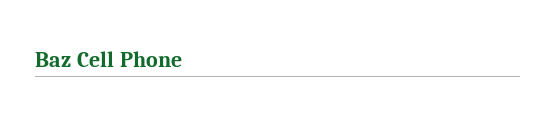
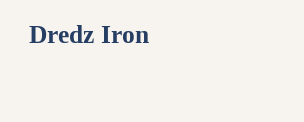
- Baz Cell Phone
+ Dredz Iron

